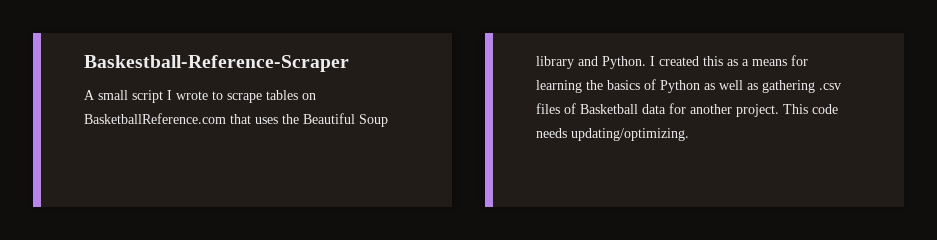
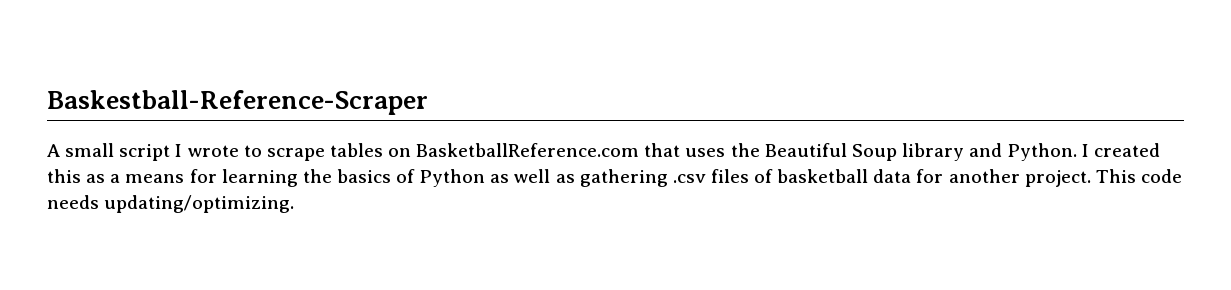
- I created this as a means for learning the basics of Python as well as gathering .csv files of Basketball data for another project.
+ I created this as a means for learning the basics of Python as well as gathering .csv files of basketball data for another project.

